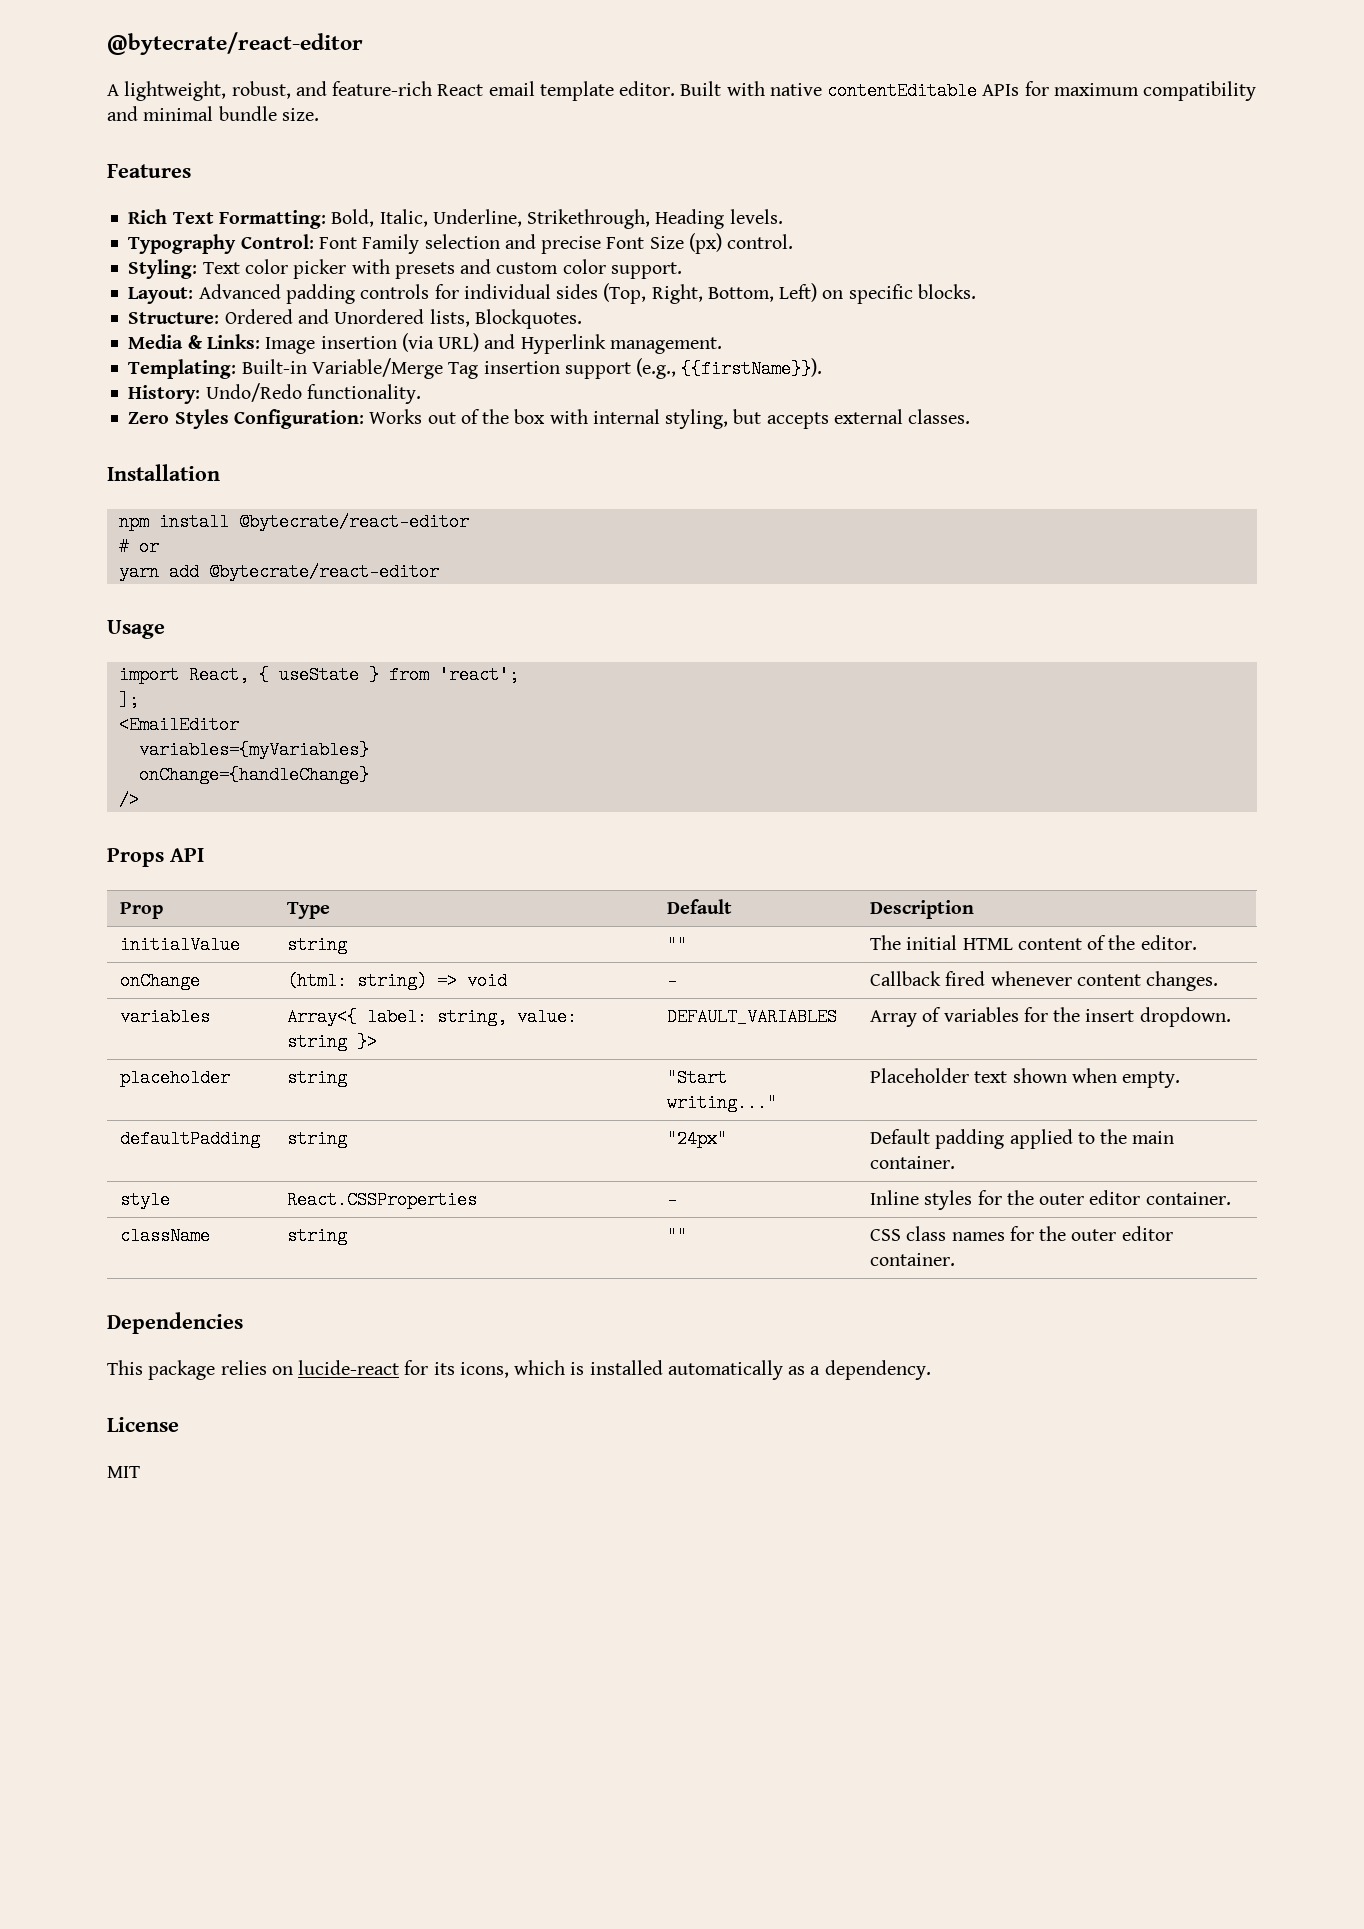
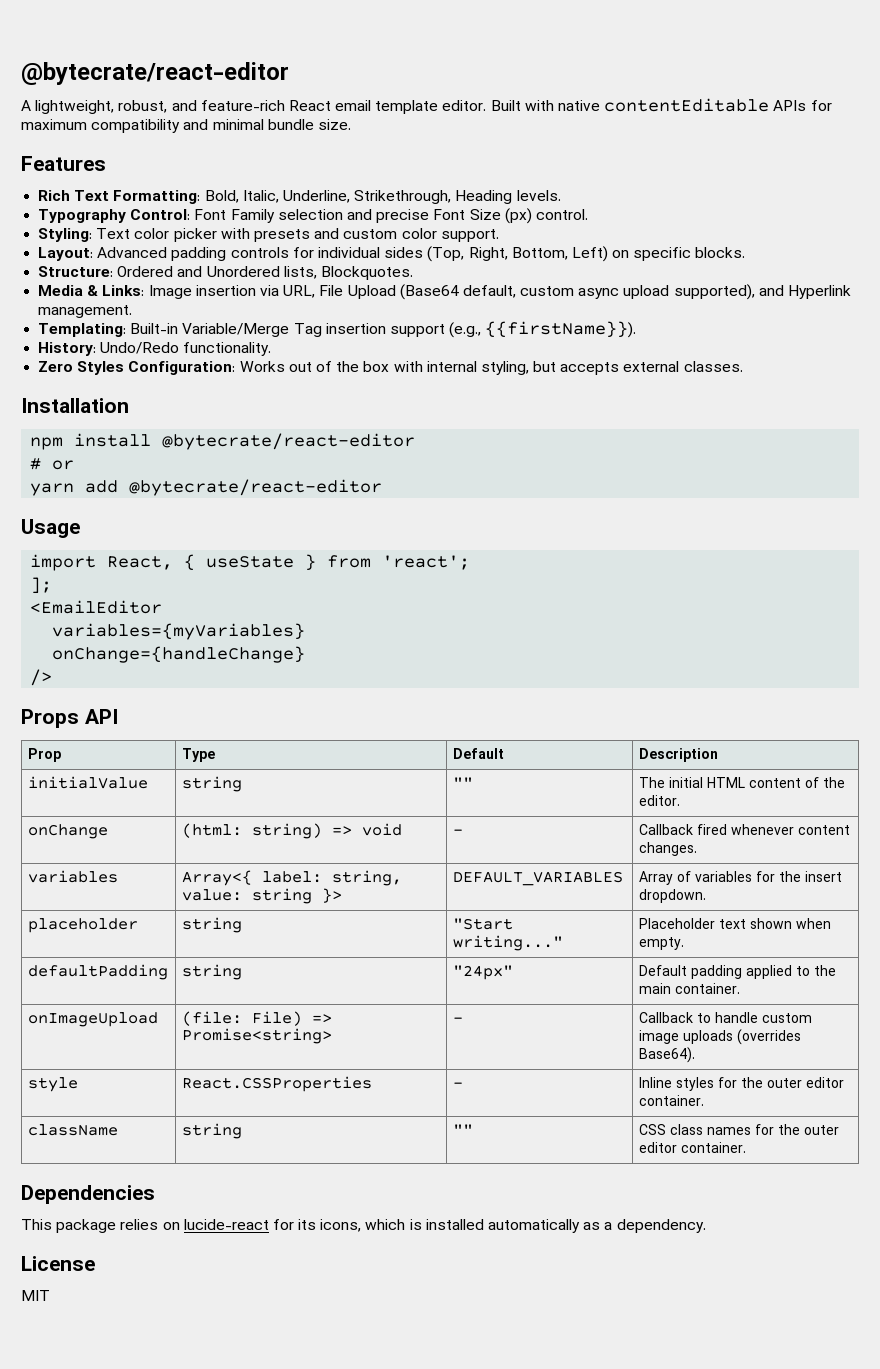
- Media & Links: Image insertion (via URL) and Hyperlink management.
+ Media & Links: Image insertion via URL, File Upload (Base64 default, custom async upload supported), and Hyperlink management.
+ onImageUpload | (file: File) => Promise<string> | - | Callback to handle custom image uploads (overrides Base64).

